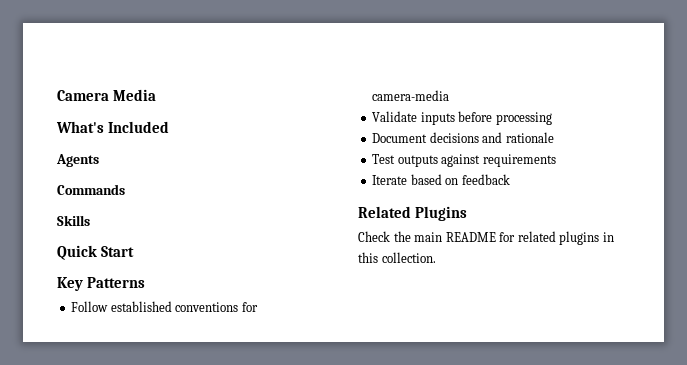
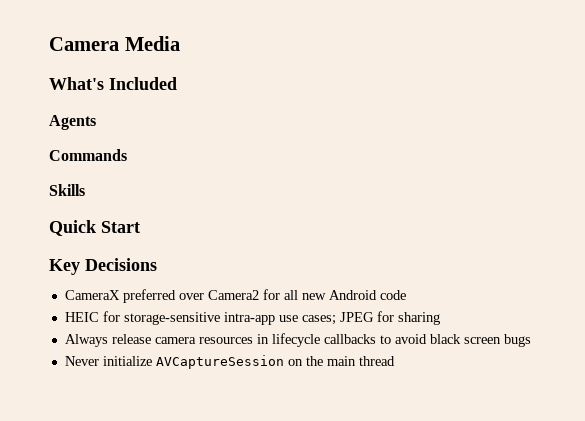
- Key Patterns
- Follow established conventions for camera-media
- Validate inputs before processing
- Document decisions and rationale
- Test outputs against requirements
- Iterate based on feedback
- Related Plugins
- Check the main README for related plugins in this collection.
+ Key Decisions
+ CameraX preferred over Camera2 for all new Android code
+ HEIC for storage-sensitive intra-app use cases; JPEG for sharing
+ Always release camera resources in lifecycle callbacks to avoid black screen bugs
+ Never initialize AVCaptureSession on the main thread

